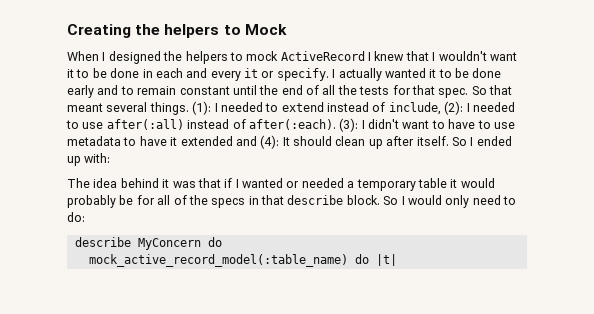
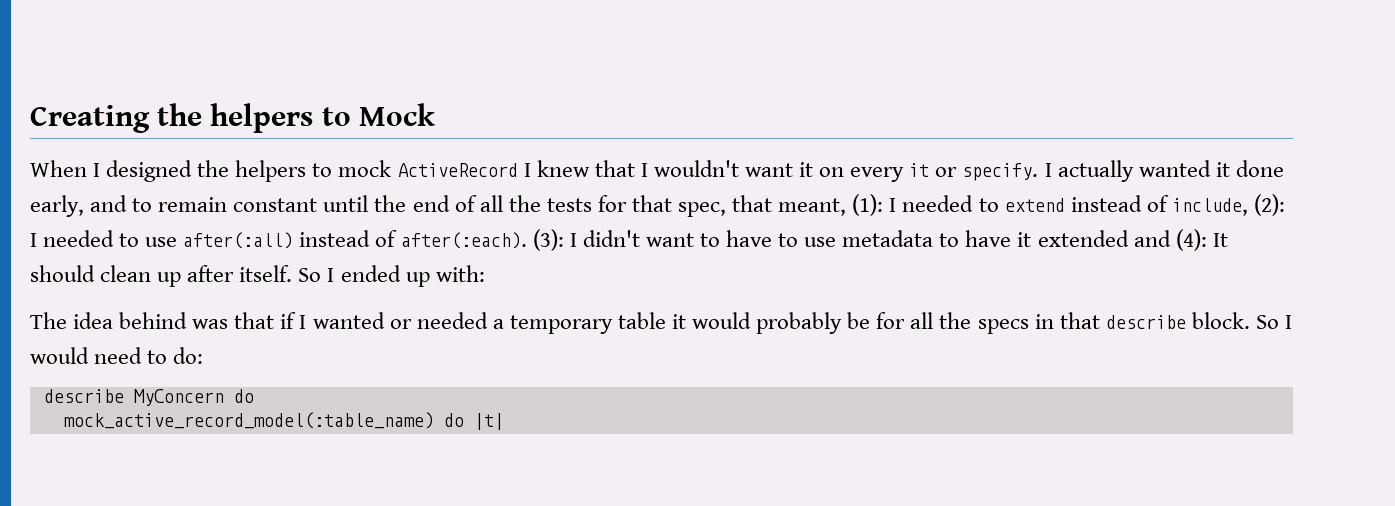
- When I designed the helpers to mock ActiveRecord I knew that I wouldn't want it to be done in each and every it or specify.
+ When I designed the helpers to mock ActiveRecord I knew that I wouldn't want it on every it or specify.
- I actually wanted it to be done early and to remain constant until the end of all the tests for that spec. So that meant several things. (1): I needed to extend instead of include, (2): I needed to use after(:all) instead of after(:each).
+ I actually wanted it done early, and to remain constant until the end of all the tests for that spec, that meant, (1): I needed to extend instead of include, (2): I needed to use after(:all) instead of after(:each).
- The idea behind it was that if I wanted or needed a temporary table it would probably be for all of the specs in that describe block.
+ The idea behind was that if I wanted or needed a temporary table it would probably be for all the specs in that describe block.
- So I would only need to do:
+ So I would need to do:

